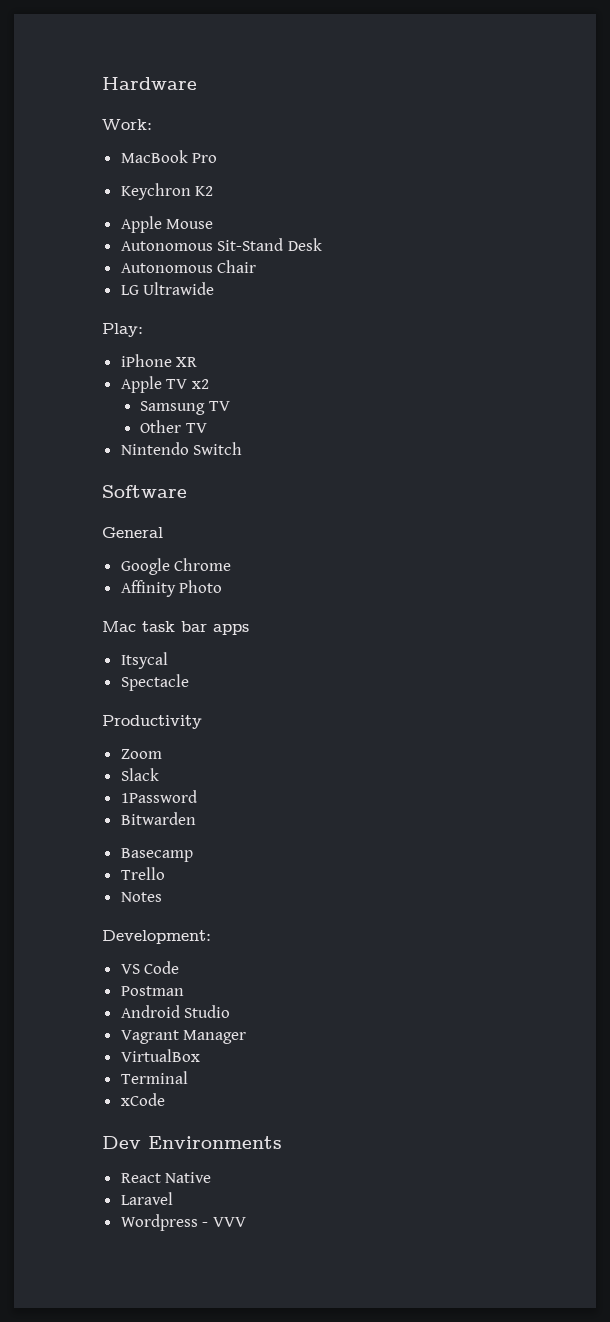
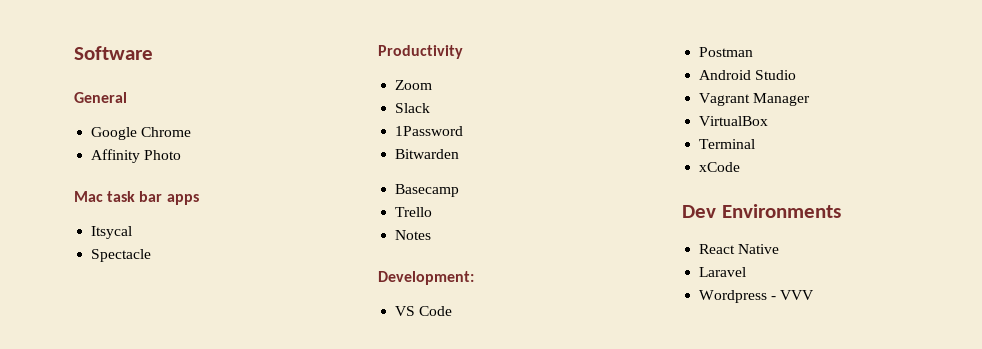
- Hardware
- Work:
- MacBook Pro
- Keychron K2
- Apple Mouse
- Autonomous Sit-Stand Desk
- Autonomous Chair
- LG Ultrawide
- Play:
- iPhone XR
- Apple TV x2
- Samsung TV
- Other TV
- Nintendo Switch

